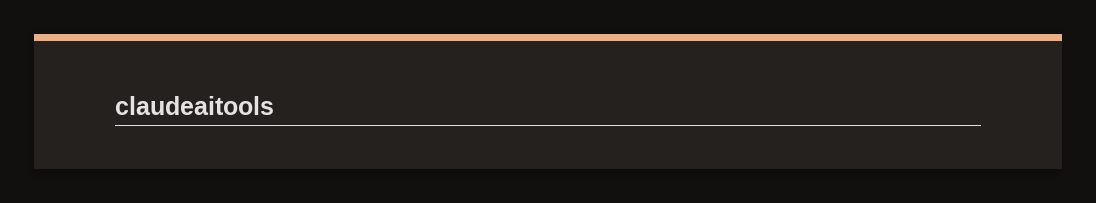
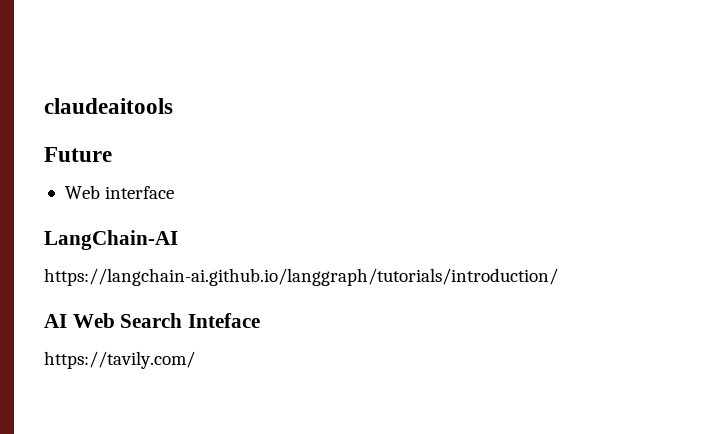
+ Future
+ Web interface
+ LangChain-AI
+ https://langchain-ai.github.io/langgraph/tutorials/introduction/
+ AI Web Search Inteface
+ https://tavily.com/

